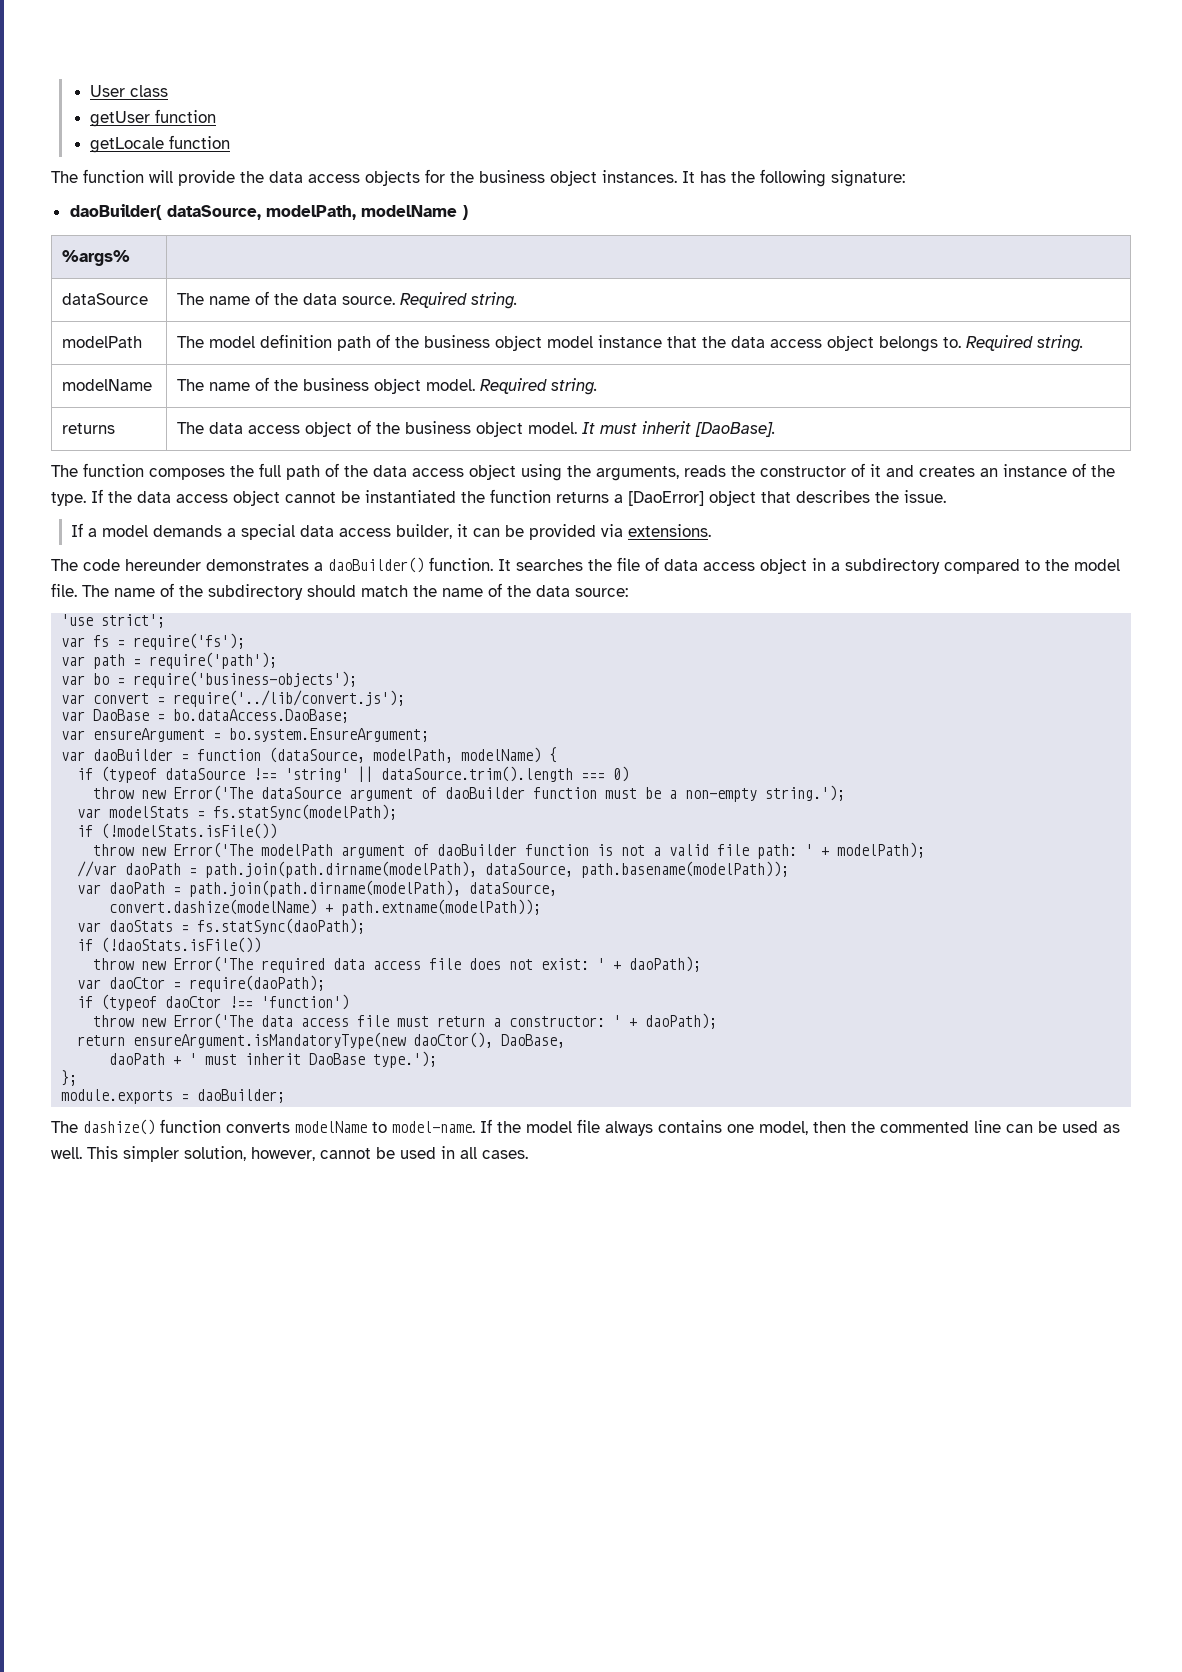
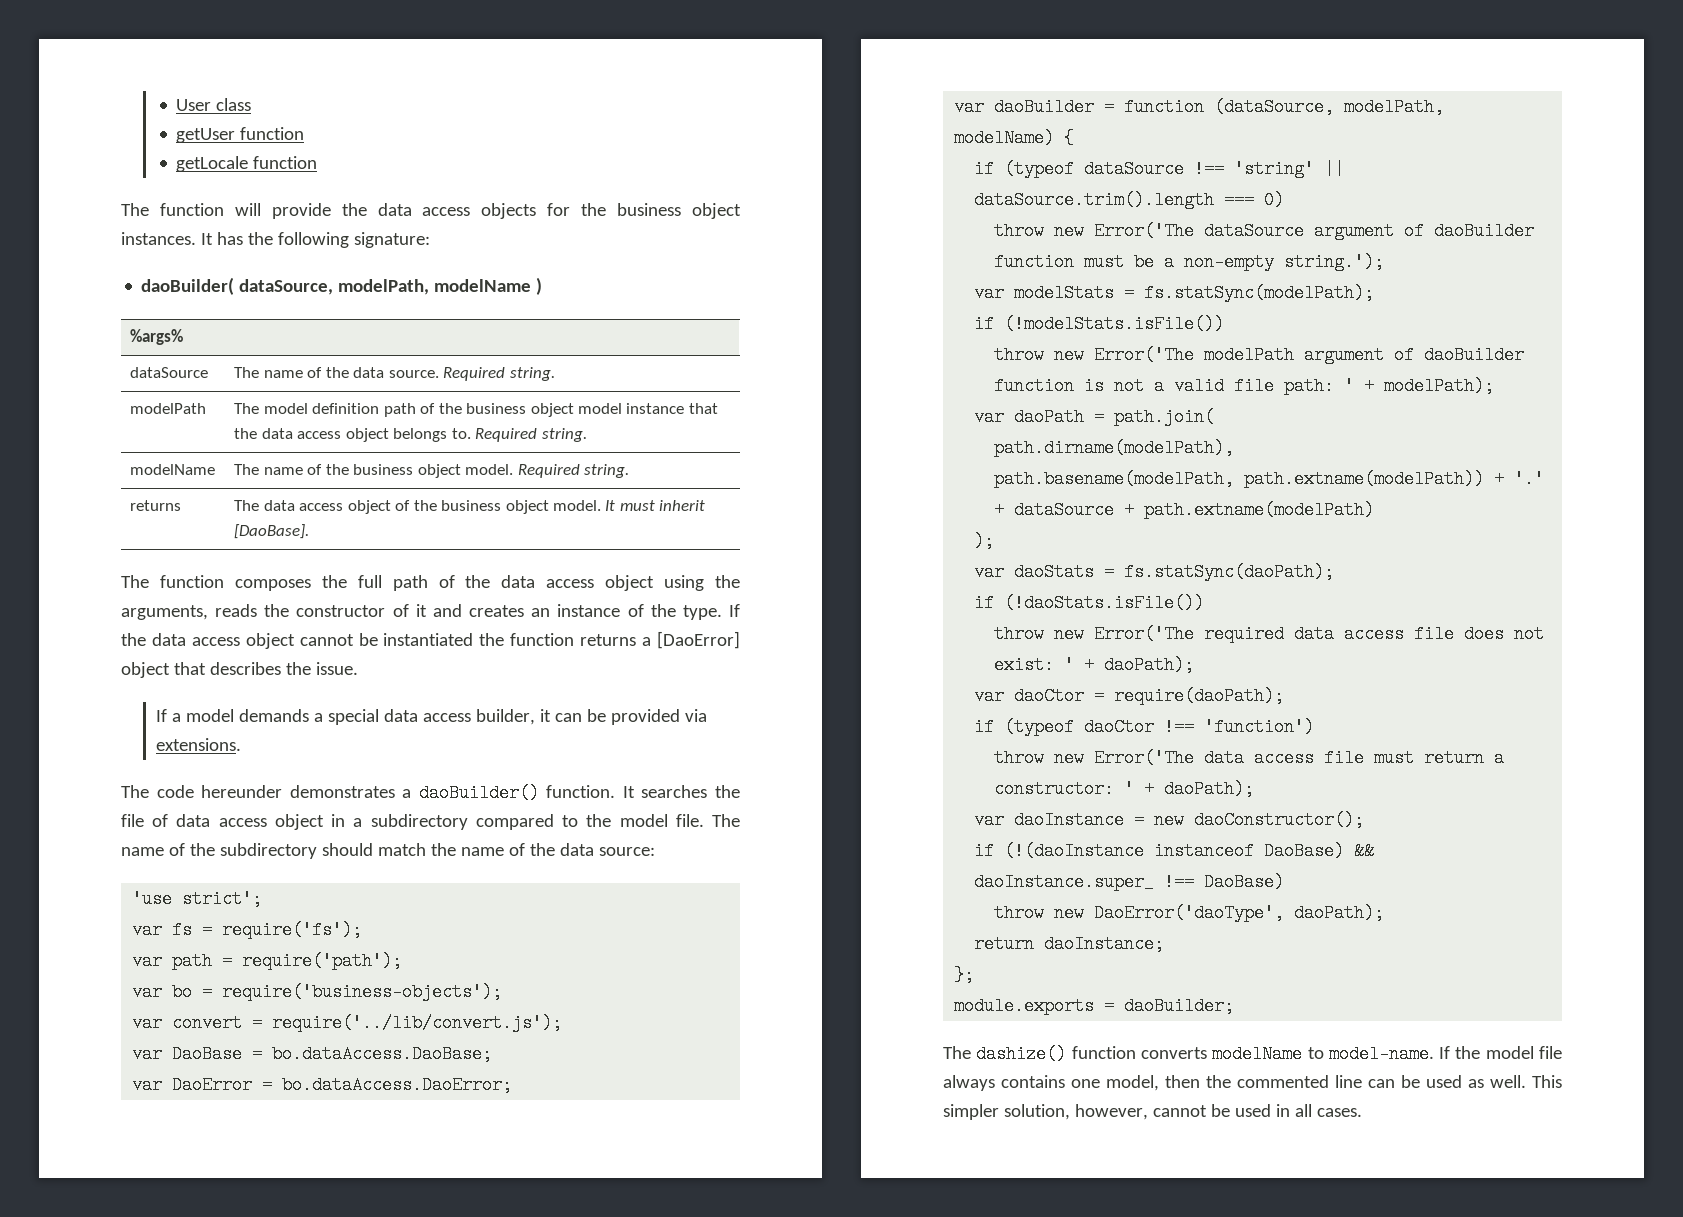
- var ensureArgument = bo.system.EnsureArgument;
+ var DaoError = bo.dataAccess.DaoError;
- //var daoPath = path.join(path.dirname(modelPath), dataSource, path.basename(modelPath));
- var daoPath = path.join(path.dirname(modelPath), dataSource,
- convert.dashize(modelName) + path.extname(modelPath));
+ var daoPath = path.join(
+ path.dirname(modelPath),
+ path.basename(modelPath, path.extname(modelPath)) + '.' + dataSource + path.extname(modelPath)
+ );
- return ensureArgument.isMandatoryType(new daoCtor(), DaoBase,
- daoPath + ' must inherit DaoBase type.');
+ var daoInstance = new daoConstructor();
+ if (!(daoInstance instanceof DaoBase) && daoInstance.super_ !== DaoBase)
+ throw new DaoError('daoType', daoPath);
+ return daoInstance;

